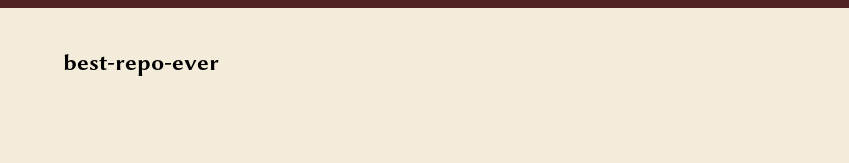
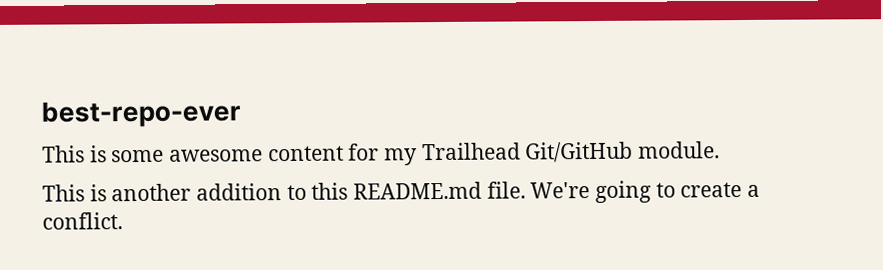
+ This is some awesome content for my Trailhead Git/GitHub module.
+ This is another addition to this README.md file. We're going to create a conflict.

